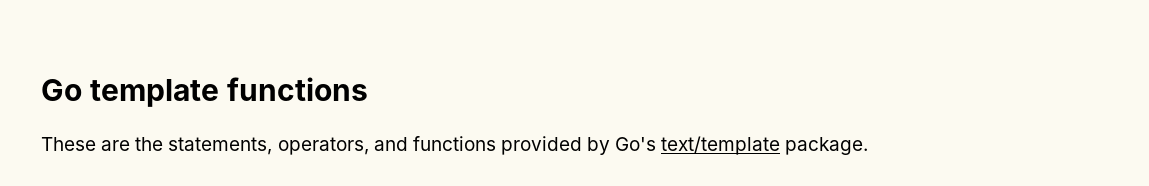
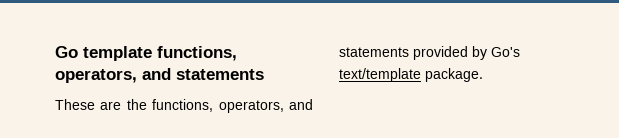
- Go template functions
+ Go template functions, operators, and statements
- These are the statements, operators, and functions provided by Go's text/template package.
+ These are the functions, operators, and statements provided by Go's text/template package.

